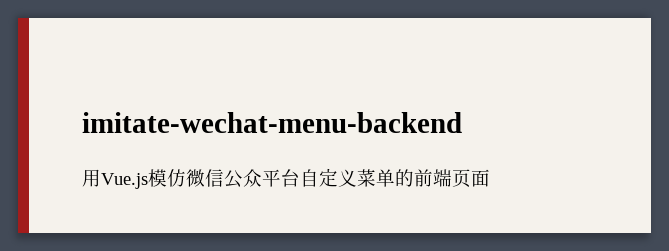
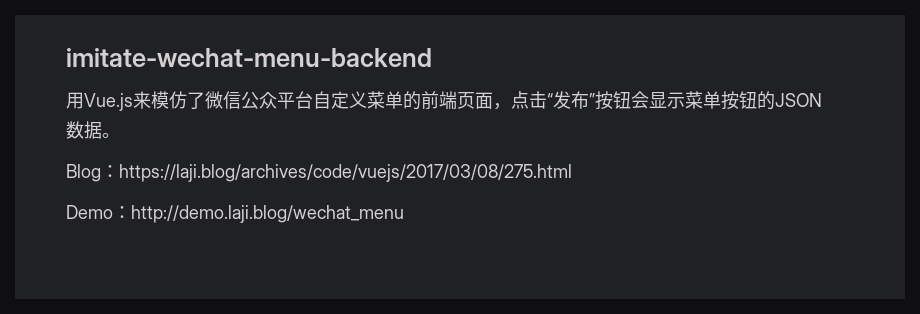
- 用Vue.js模仿微信公众平台自定义菜单的前端页面
+ 用Vue.js来模仿了微信公众平台自定义菜单的前端页面，点击“发布”按钮会显示菜单按钮的JSON数据。
+ Blog：https://laji.blog/archives/code/vuejs/2017/03/08/275.html
+ Demo：http://demo.laji.blog/wechat_menu

